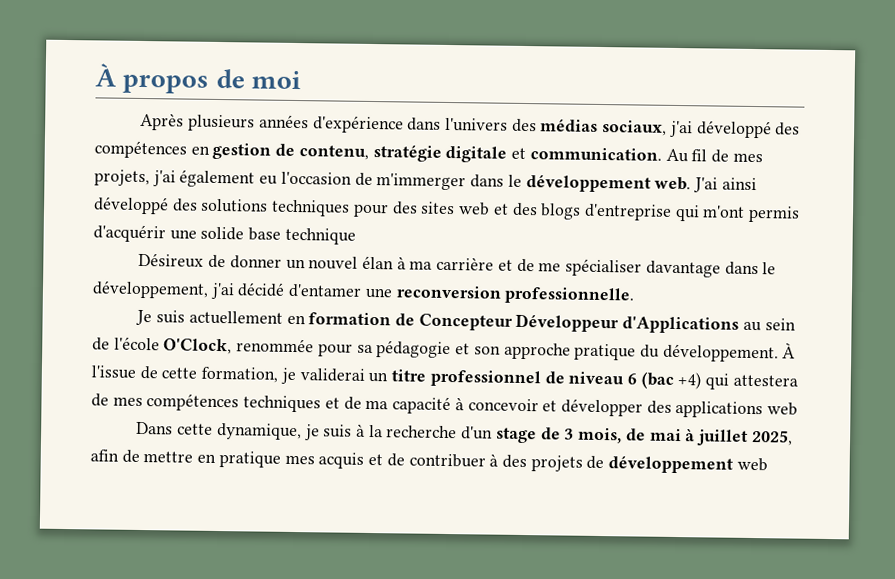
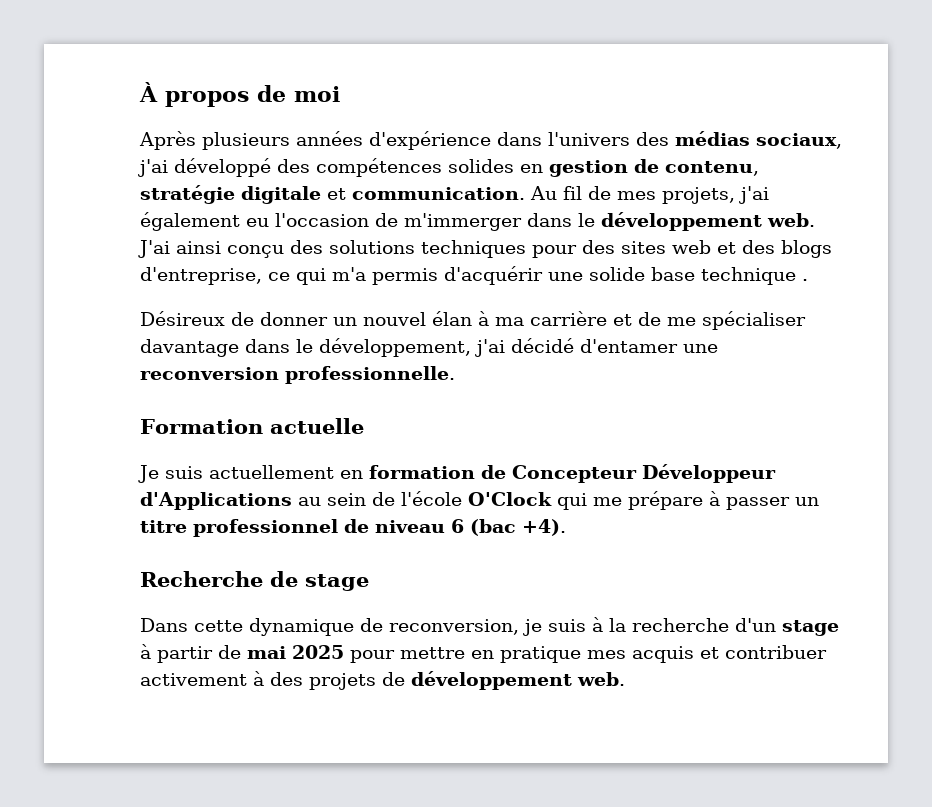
- Après plusieurs années d'expérience dans l'univers des médias sociaux, j'ai développé des compétences en gestion de contenu, stratégie digitale et communication.
+ Après plusieurs années d'expérience dans l'univers des médias sociaux, j'ai développé des compétences solides en gestion de contenu, stratégie digitale et communication.
- J'ai ainsi développé des solutions techniques pour des sites web et des blogs d'entreprise qui m'ont permis d'acquérir une solide base technique
+ J'ai ainsi conçu des solutions techniques pour des sites web et des blogs d'entreprise, ce qui m'a permis d'acquérir une solide base technique .
+ Formation actuelle
- Je suis actuellement en formation de Concepteur Développeur d'Applications au sein de l'école O'Clock, renommée pour sa pédagogie et son approche pratique du développement. À l'issue de cette formation, je validerai un titre professionnel de niveau 6 (bac +4) qui attestera de mes compétences techniques et de ma capacité à concevoir et développer des applications web
+ Je suis actuellement en formation de Concepteur Développeur d'Applications au sein de l'école O'Clock qui me prépare à passer un titre professionnel de niveau 6 (bac +4).
+ Recherche de stage
- Dans cette dynamique, je suis à la recherche d'un stage de 3 mois, de mai à juillet 2025, afin de mettre en pratique mes acquis et de contribuer à des projets de développement web
+ Dans cette dynamique de reconversion, je suis à la recherche d'un stage à partir de mai 2025 pour mettre en pratique mes acquis et contribuer activement à des projets de développement web.

